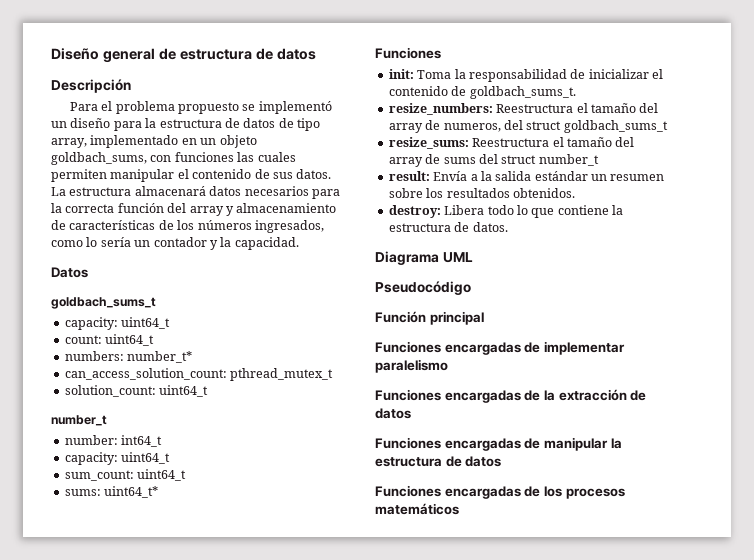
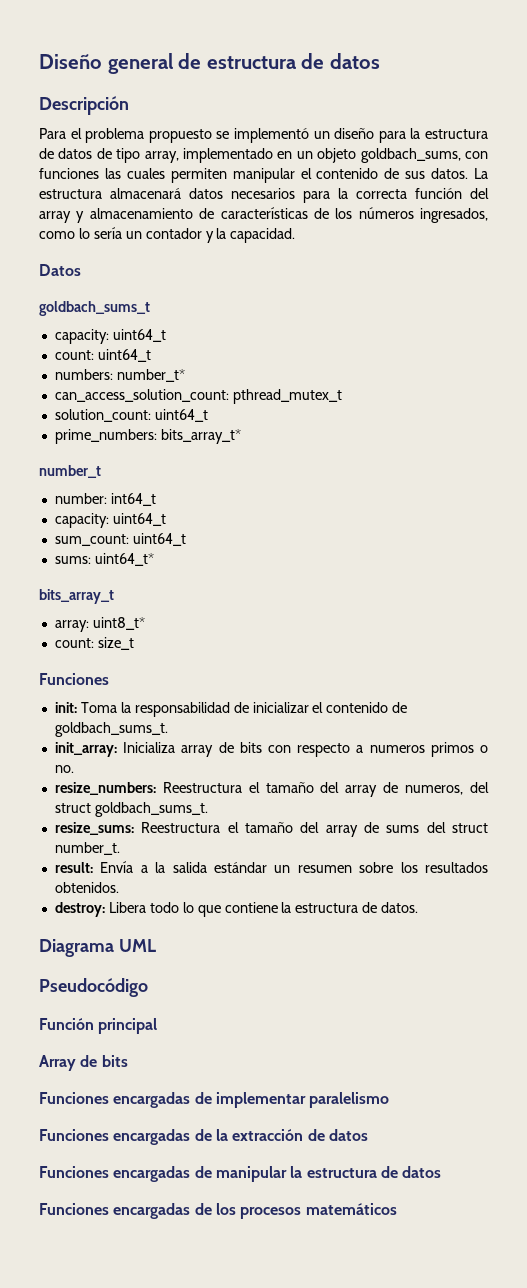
+ prime_numbers: bits_array_t*
+ bits_array_t
+ array: uint8_t*
+ count: size_t
+ init_array: Inicializa array de bits con respecto a numeros primos o no.
- resize_numbers: Reestructura el tamaño del array de numeros, del struct goldbach_sums_t
+ resize_numbers: Reestructura el tamaño del array de numeros, del struct goldbach_sums_t.
- resize_sums: Reestructura el tamaño del array de sums del struct number_t
+ resize_sums: Reestructura el tamaño del array de sums del struct number_t.
+ Array de bits

